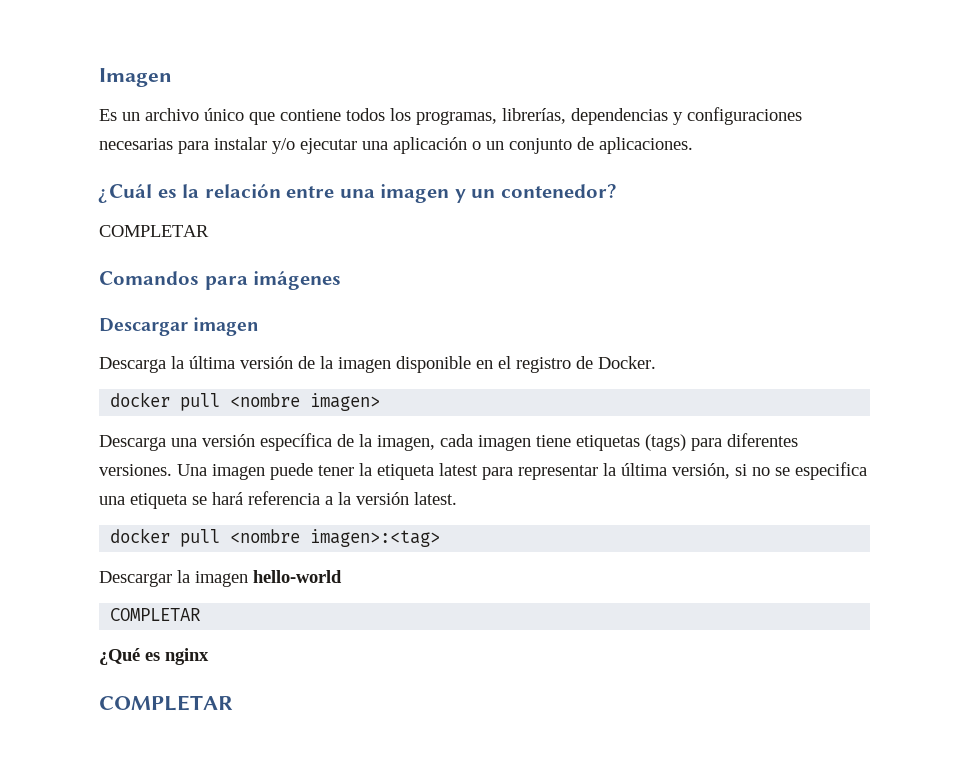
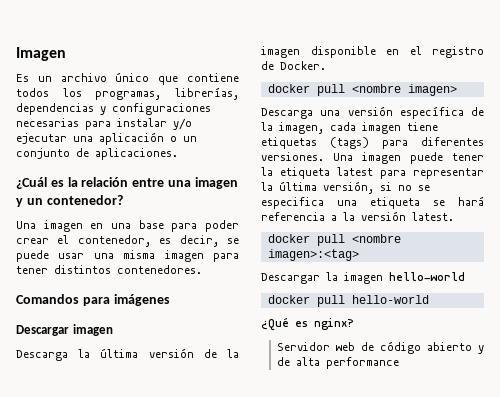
  ¿Cuál es la relación entre una imagen y un contenedor?
- COMPLETAR
+ Una imagen en una base para poder crear el contenedor, es decir, se puede usar una misma imagen para tener distintos contenedores.
  Descargar la imagen hello-world
- COMPLETAR
+ docker pull hello-world
- ¿Qué es nginx
- COMPLETAR
+ ¿Qué es nginx?
+ Servidor web de código abierto y de alta performance

